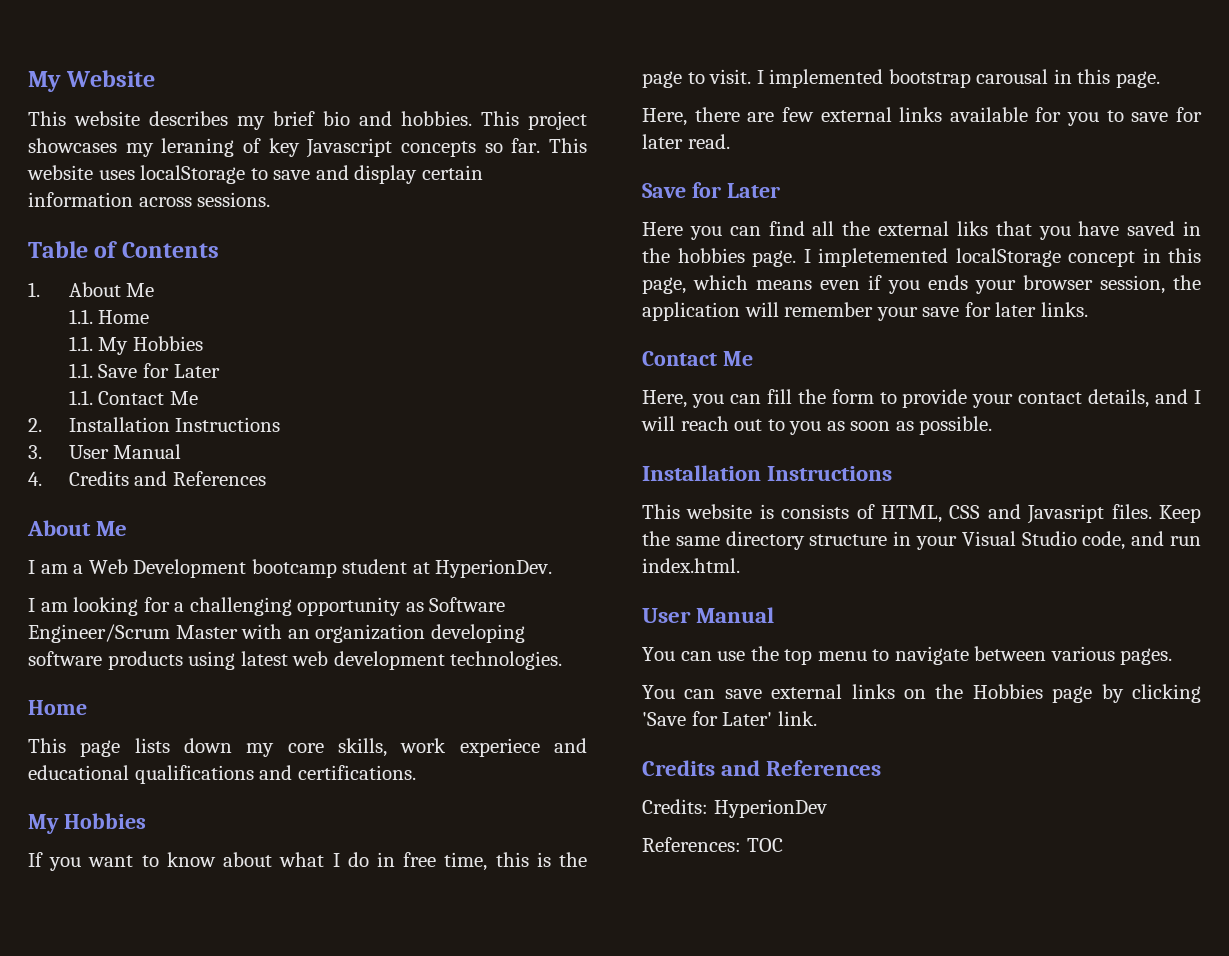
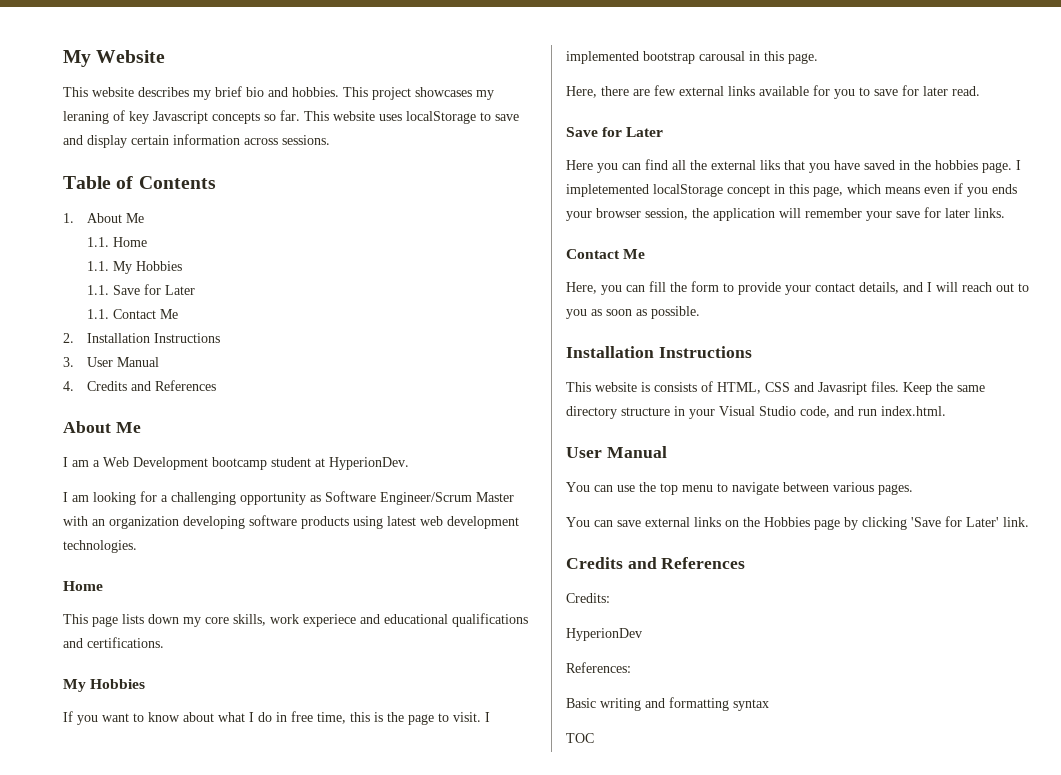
- Credits: HyperionDev
+ Credits:
+ HyperionDev
- References: TOC
+ References:
+ Basic writing and formatting syntax
+ TOC

